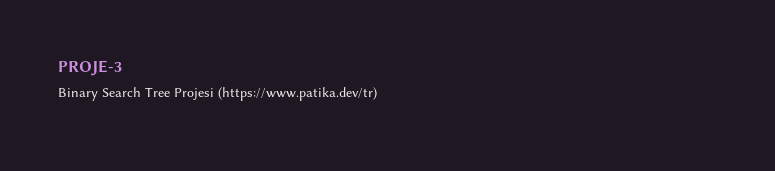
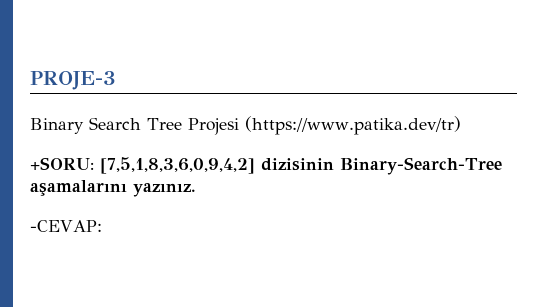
+ +SORU: [7,5,1,8,3,6,0,9,4,2] dizisinin Binary-Search-Tree aşamalarını yazınız.
+ -CEVAP:

